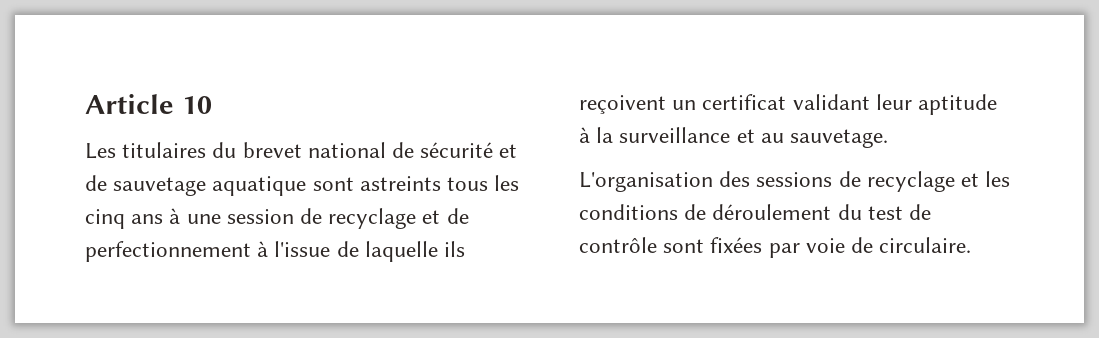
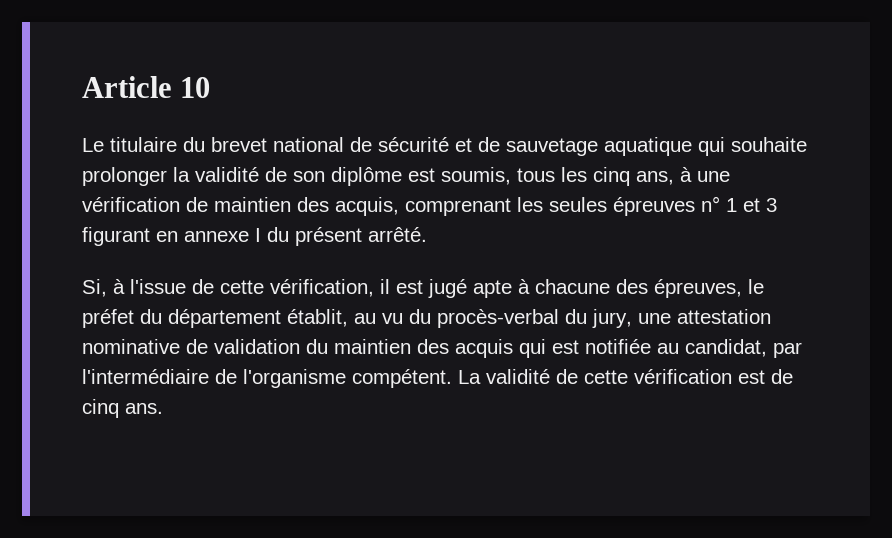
- Les titulaires du brevet national de sécurité et de sauvetage aquatique sont astreints tous les cinq ans à une session de recyclage et de perfectionnement à l'issue de laquelle ils reçoivent un certificat validant leur aptitude à la surveillance et au sauvetage.
- L'organisation des sessions de recyclage et les conditions de déroulement du test de contrôle sont fixées par voie de circulaire.
+ Le titulaire du brevet national de sécurité et de sauvetage aquatique qui souhaite prolonger la validité de son diplôme est soumis, tous les cinq ans, à une vérification de maintien des acquis, comprenant les seules épreuves n° 1 et 3 figurant en annexe I du présent arrêté.
+ Si, à l'issue de cette vérification, il est jugé apte à chacune des épreuves, le préfet du département établit, au vu du procès-verbal du jury, une attestation nominative de validation du maintien des acquis qui est notifiée au candidat, par l'intermédiaire de l'organisme compétent. La validité de cette vérification est de cinq ans.

